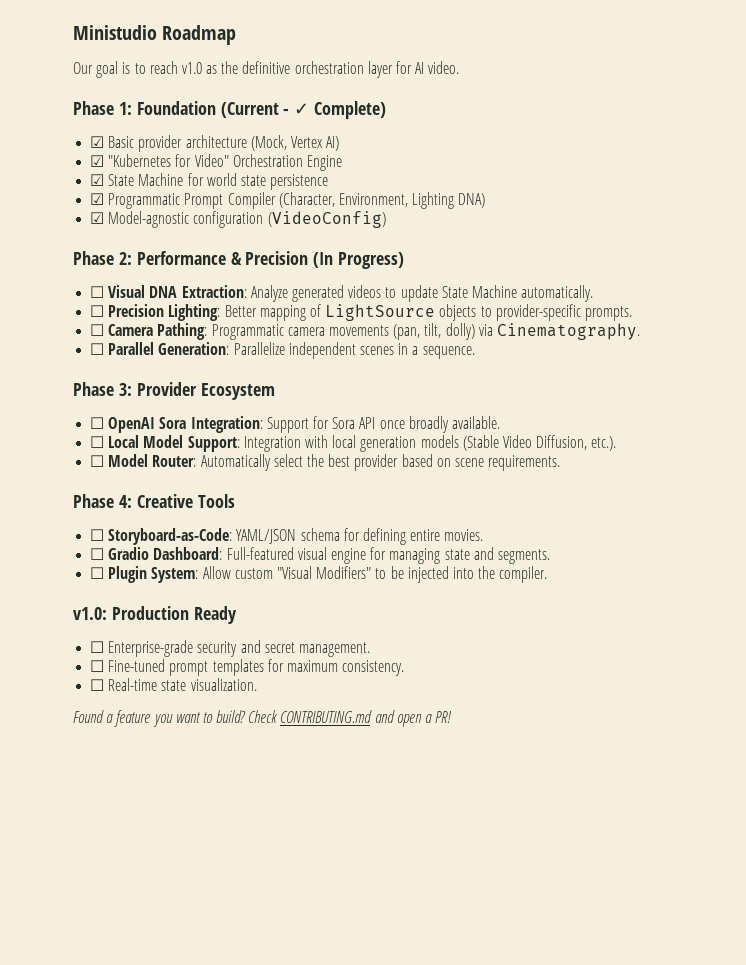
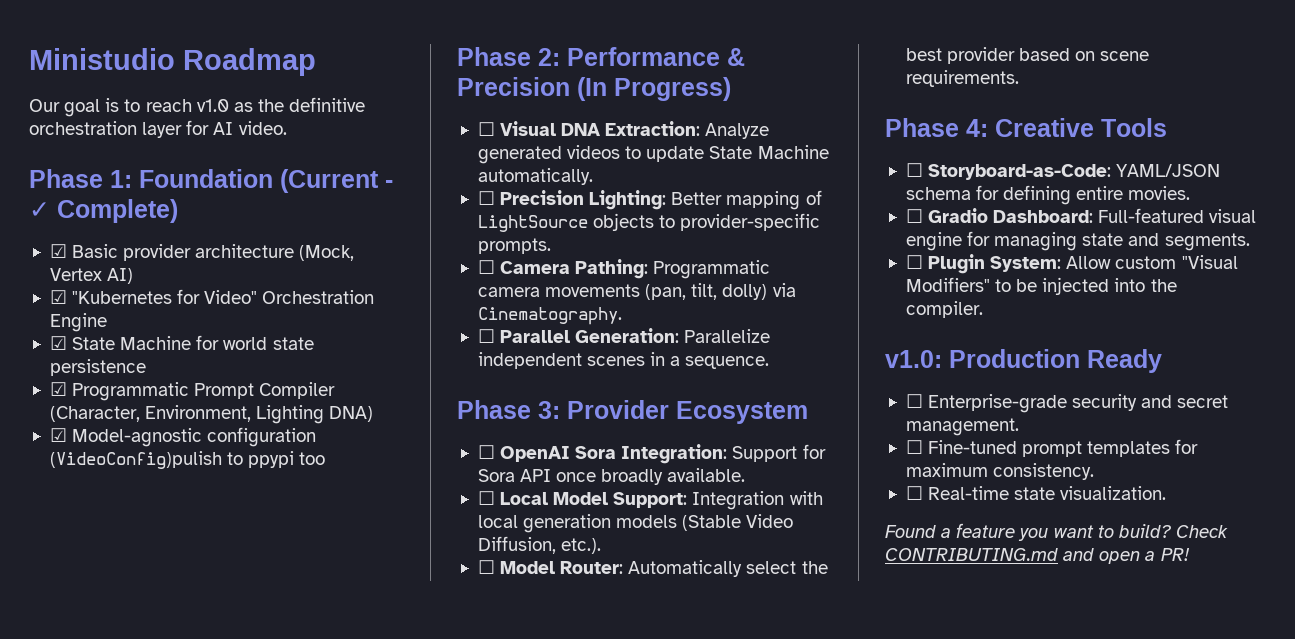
- ☑ Model-agnostic configuration (VideoConfig)
+ ☑ Model-agnostic configuration (VideoConfig)pulish to ppypi too

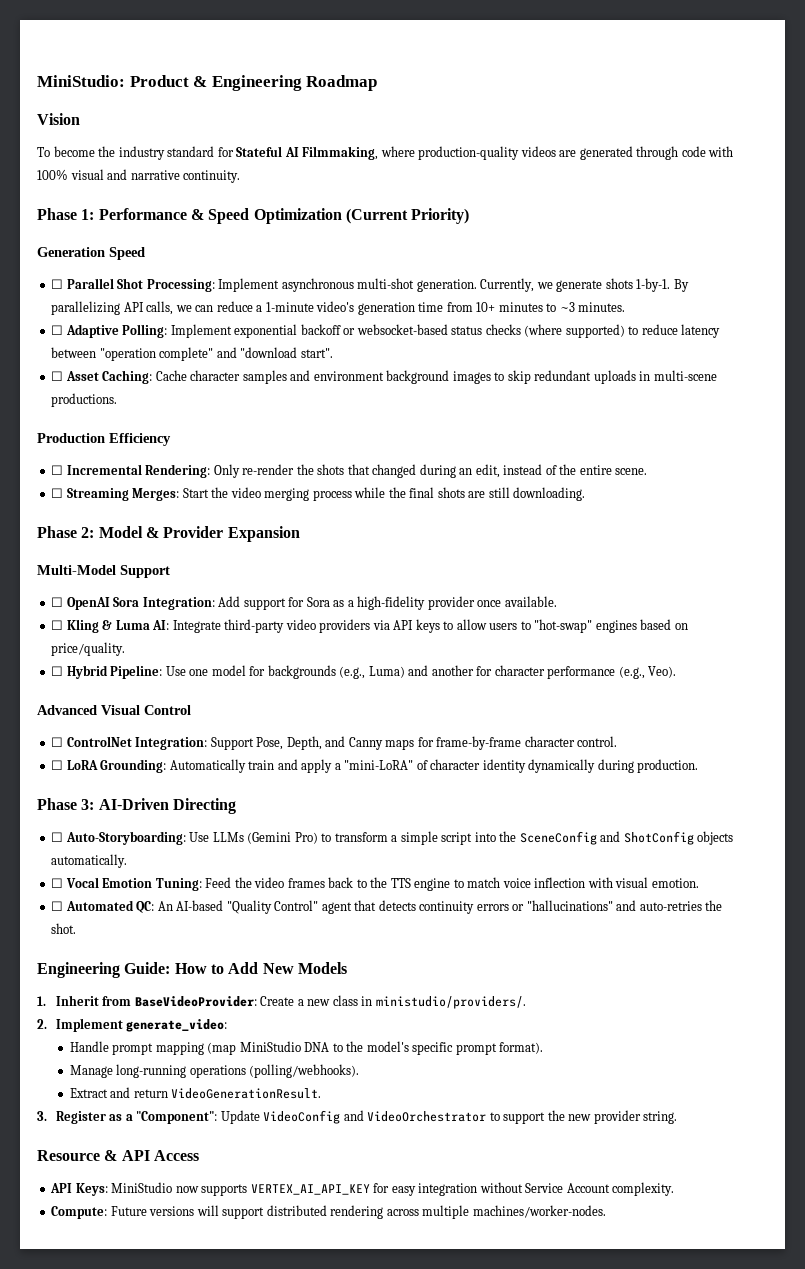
- Ministudio Roadmap
- Our goal is to reach v1.0 as the definitive orchestration layer for AI video.
- Phase 1: Foundation (Current - ✓ Complete)
- ☑ Basic provider architecture (Mock, Vertex AI)
- ☑ "Kubernetes for Video" Orchestration Engine
- ☑ State Machine for world state persistence
- ☑ Programmatic Prompt Compiler (Character, Environment, Lighting DNA)
- ☑ Model-agnostic configuration (VideoConfig)pulish to ppypi too
- Phase 2: Performance & Precision (In Progress)
- ☐ Visual DNA Extraction: Analyze generated videos to update State Machine automatically.
- ☐ Precision Lighting: Better mapping of LightSource objects to provider-specific prompts.
- ☐ Camera Pathing: Programmatic camera movements (pan, tilt, dolly) via Cinematography.
- ☐ Parallel Generation: Parallelize independent scenes in a sequence.
- Phase 3: Provider Ecosystem
- ☐ OpenAI Sora Integration: Support for Sora API once broadly available.
- ☐ Local Model Support: Integration with local generation models (Stable Video Diffusion, etc.).
- ☐ Model Router: Automatically select the best provider based on scene requirements.
- Phase 4: Creative Tools
- ☐ Storyboard-as-Code: YAML/JSON schema for defining entire movies.
- ☐ Gradio Dashboard: Full-featured visual engine for managing state and segments.
- ☐ Plugin System: Allow custom "Visual Modifiers" to be injected into the compiler.
- v1.0: Production Ready
- ☐ Enterprise-grade security and secret management.
- ☐ Fine-tuned prompt templates for maximum consistency.
- ☐ Real-time state visualization.
- Found a feature you want to build? Check CONTRIBUTING.md and open a PR!
+ MiniStudio: Product & Engineering Roadmap
+ Vision
+ To become the industry standard for Stateful AI Filmmaking, where production-quality videos are generated through code with 100% visual and narrative continuity.
+ Phase 1: Performance & Speed Optimization (Current Priority)
+ Generation Speed
+ ☐ Parallel Shot Processing: Implement asynchronous multi-shot generation. Currently, we generate shots 1-by-1. By parallelizing API calls, we can reduce a 1-minute video's generation time from 10+ minutes to ~3 minutes.
+ ☐ Adaptive Polling: Implement exponential backoff or websocket-based status checks (where supported) to reduce latency between "operation complete" and "download start".
+ ☐ Asset Caching: Cache character samples and environment background images to skip redundant uploads in multi-scene productions.
+ Production Efficiency
+ ☐ Incremental Rendering: Only re-render the shots that changed during an edit, instead of the entire scene.
+ ☐ Streaming Merges: Start the video merging process while the final shots are still downloading.
+ Phase 2: Model & Provider Expansion
+ Multi-Model Support
+ ☐ OpenAI Sora Integration: Add support for Sora as a high-fidelity provider once available.
+ ☐ Kling & Luma AI: Integrate third-party video providers via API keys to allow users to "hot-swap" engines based on price/quality.
+ ☐ Hybrid Pipeline: Use one model for backgrounds (e.g., Luma) and another for character performance (e.g., Veo).
+ Advanced Visual Control
+ ☐ ControlNet Integration: Support Pose, Depth, and Canny maps for frame-by-frame character control.
+ ☐ LoRA Grounding: Automatically train and apply a "mini-LoRA" of character identity dynamically during production.
+ Phase 3: AI-Driven Directing
+ ☐ Auto-Storyboarding: Use LLMs (Gemini Pro) to transform a simple script into the SceneConfig and ShotConfig objects automatically.
+ ☐ Vocal Emotion Tuning: Feed the video frames back to the TTS engine to match voice inflection with visual emotion.
+ ☐ Automated QC: An AI-based "Quality Control" agent that detects continuity errors or "hallucinations" and auto-retries the shot.
+ Engineering Guide: How to Add New Models
+ 1. Inherit from BaseVideoProvider: Create a new class in ministudio/providers/.
+ 2. Implement generate_video:
+ Handle prompt mapping (map MiniStudio DNA to the model's specific prompt format).
+ Manage long-running operations (polling/webhooks).
+ Extract and return VideoGenerationResult.
+ 3. Register as a "Component": Update VideoConfig and VideoOrchestrator to support the new provider string.
+ Resource & API Access
+ API Keys: MiniStudio now supports VERTEX_AI_API_KEY for easy integration without Service Account complexity.
+ Compute: Future versions will support distributed rendering across multiple machines/worker-nodes.

